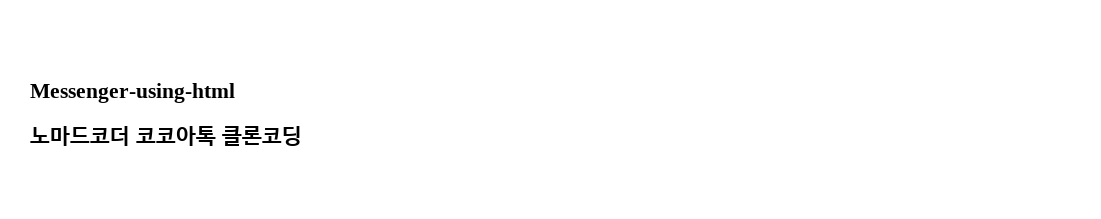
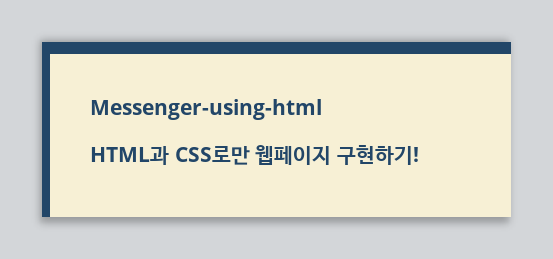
- 노마드코더 코코아톡 클론코딩
+ HTML과 CSS로만 웹페이지 구현하기!

